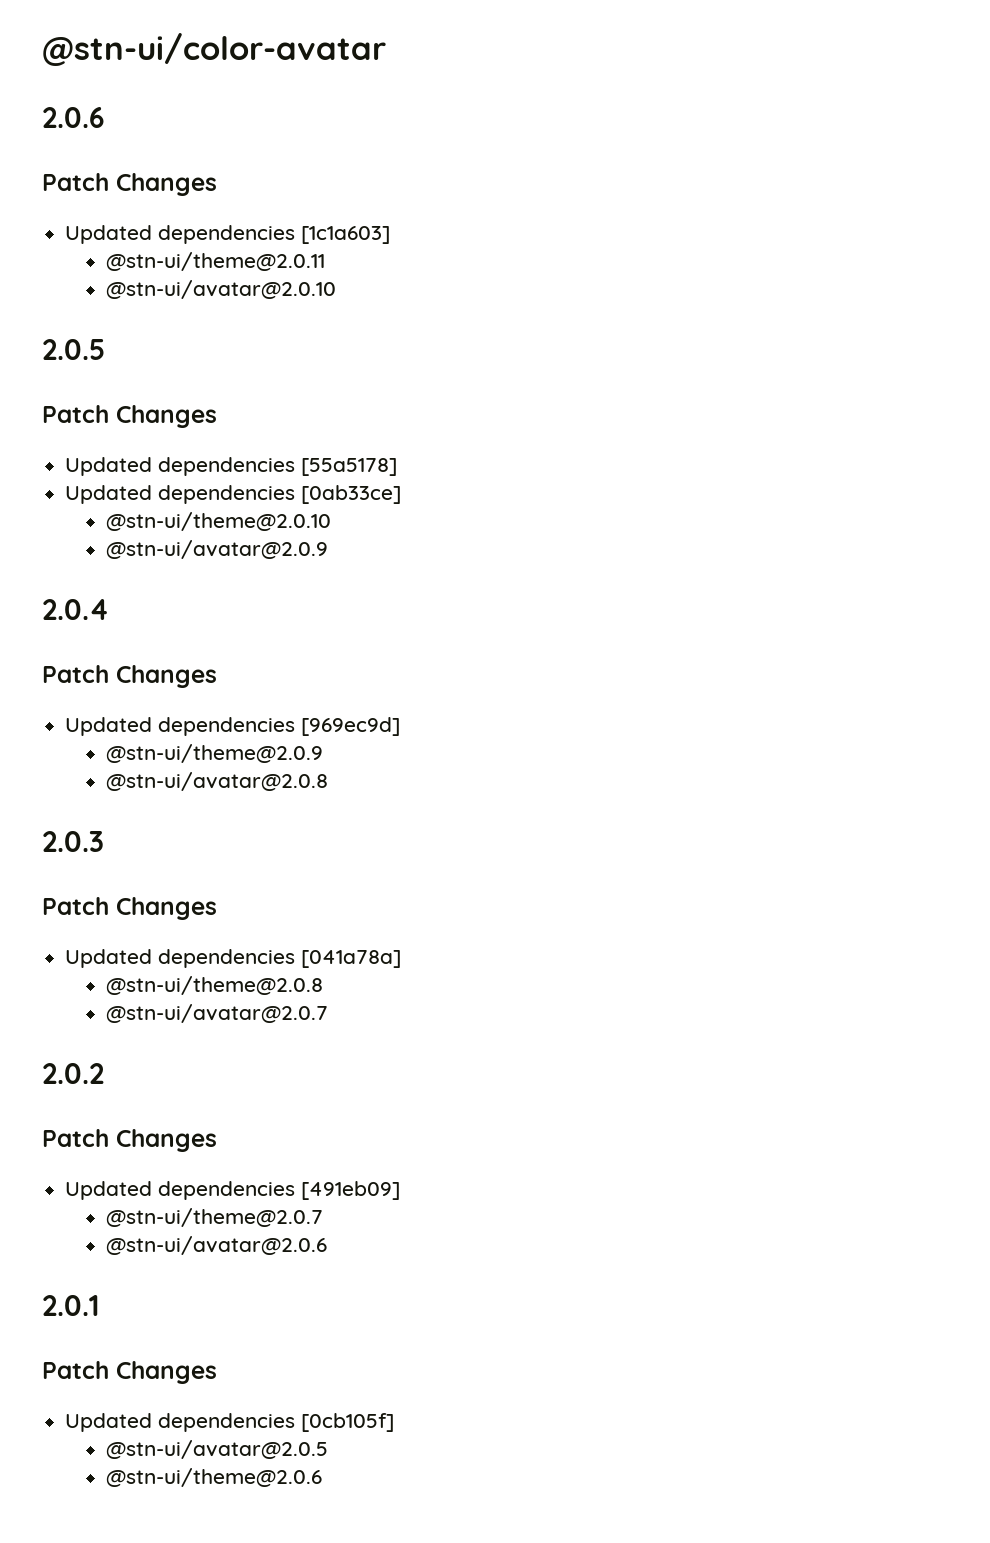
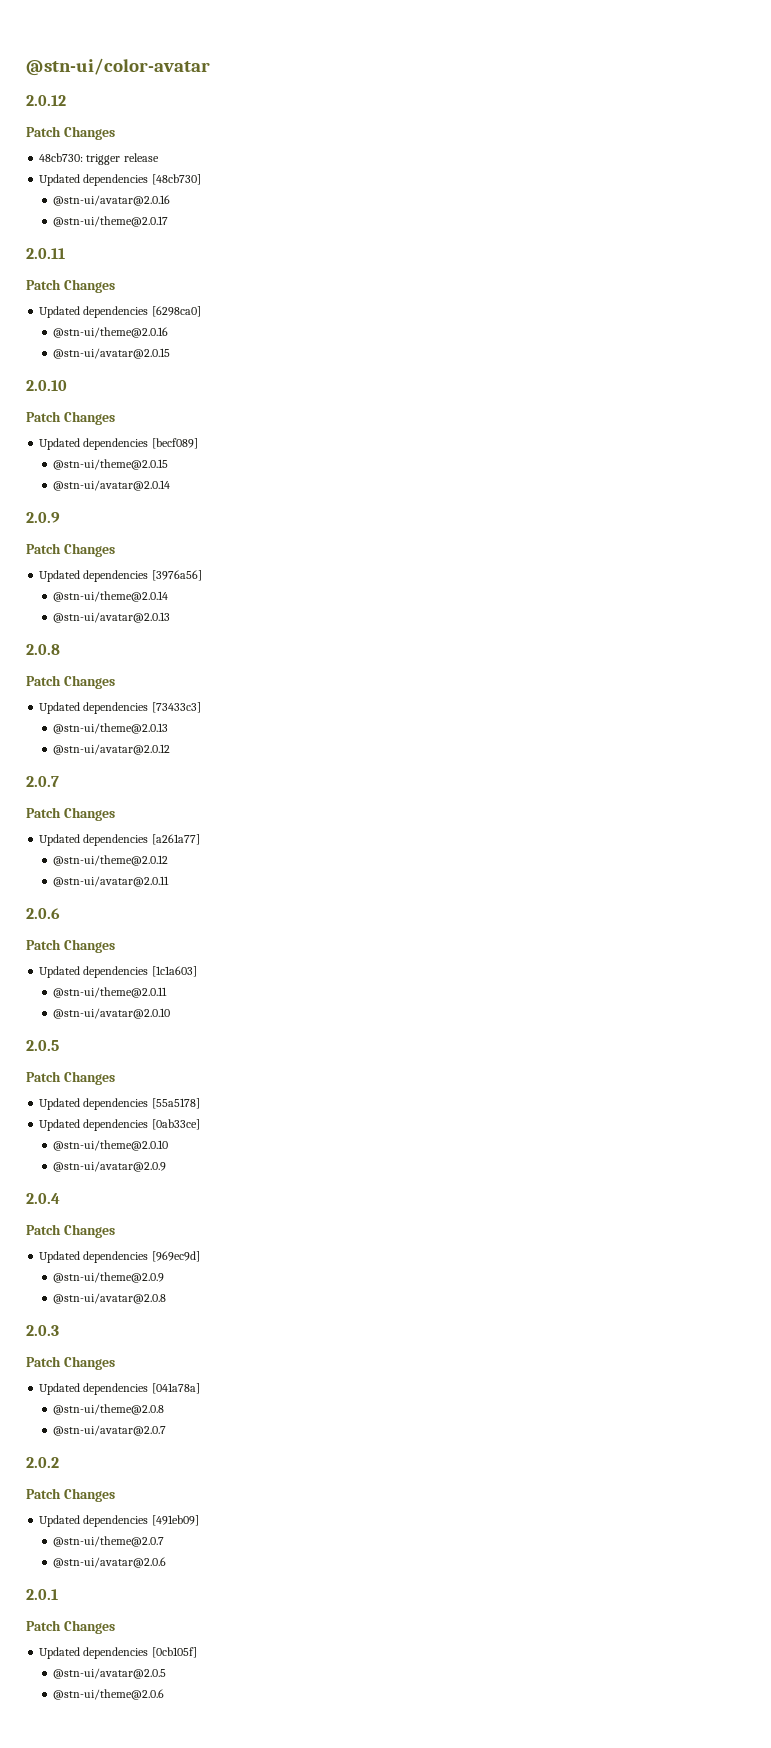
+ 2.0.12
+ Patch Changes
+ 48cb730: trigger release
+ Updated dependencies [48cb730]
+ @stn-ui/avatar@2.0.16
+ @stn-ui/theme@2.0.17
+ 2.0.11
+ Patch Changes
+ Updated dependencies [6298ca0]
+ @stn-ui/theme@2.0.16
+ @stn-ui/avatar@2.0.15
+ 2.0.10
+ Patch Changes
+ Updated dependencies [becf089]
+ @stn-ui/theme@2.0.15
+ @stn-ui/avatar@2.0.14
+ 2.0.9
+ Patch Changes
+ Updated dependencies [3976a56]
+ @stn-ui/theme@2.0.14
+ @stn-ui/avatar@2.0.13
+ 2.0.8
+ Patch Changes
+ Updated dependencies [73433c3]
+ @stn-ui/theme@2.0.13
+ @stn-ui/avatar@2.0.12
+ 2.0.7
+ Patch Changes
+ Updated dependencies [a261a77]
+ @stn-ui/theme@2.0.12
+ @stn-ui/avatar@2.0.11

